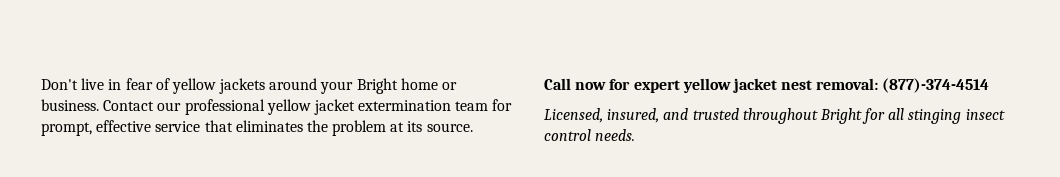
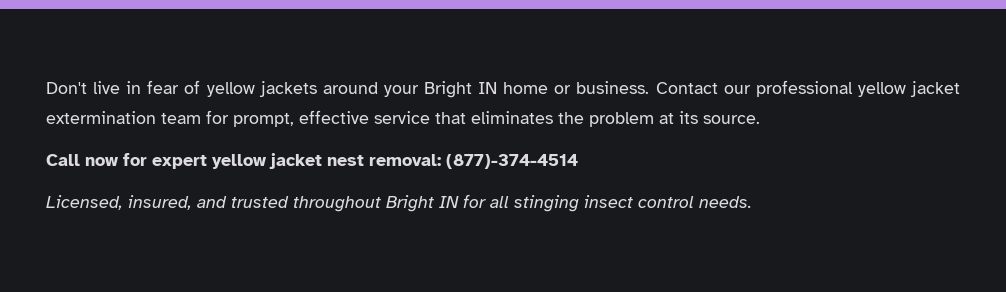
- Don't live in fear of yellow jackets around your Bright home or business.
+ Don't live in fear of yellow jackets around your Bright IN home or business.
- Licensed, insured, and trusted throughout Bright for all stinging insect control needs.
+ Licensed, insured, and trusted throughout Bright IN for all stinging insect control needs.

